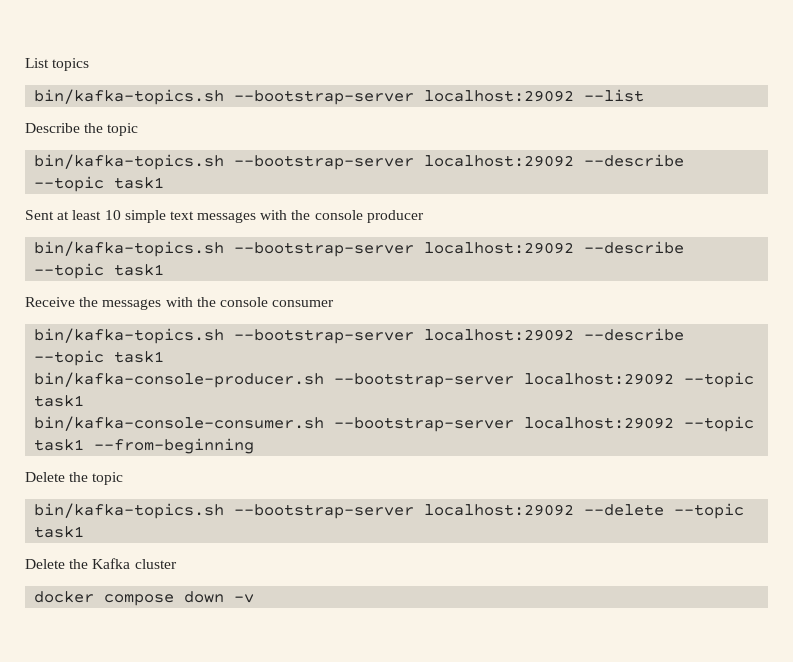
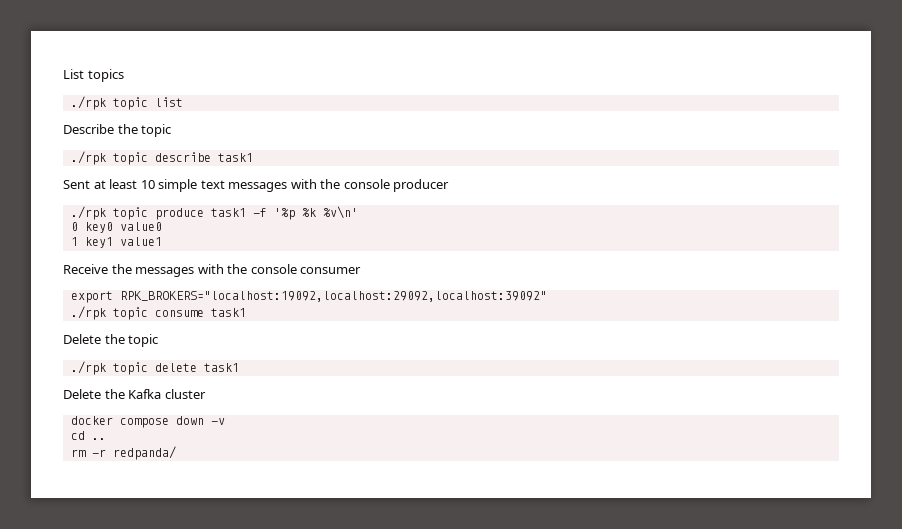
- bin/kafka-topics.sh --bootstrap-server localhost:29092 --list
+ ./rpk topic list
  Describe the topic
- bin/kafka-topics.sh --bootstrap-server localhost:29092 --describe --topic task1
+ ./rpk topic describe task1
  Sent at least 10 simple text messages with the console producer
- bin/kafka-topics.sh --bootstrap-server localhost:29092 --describe --topic task1
+ ./rpk topic produce task1 -f '%p %k %v\n'
+ 0 key0 value0
+ 1 key1 value1
  Receive the messages with the console consumer
- bin/kafka-topics.sh --bootstrap-server localhost:29092 --describe --topic task1
- bin/kafka-console-producer.sh --bootstrap-server localhost:29092 --topic task1
- bin/kafka-console-consumer.sh --bootstrap-server localhost:29092 --topic task1 --from-beginning
+ export RPK_BROKERS="localhost:19092,localhost:29092,localhost:39092"
+ ./rpk topic consume task1
  Delete the topic
- bin/kafka-topics.sh --bootstrap-server localhost:29092 --delete --topic task1
+ ./rpk topic delete task1
+ cd ..
+ rm -r redpanda/

